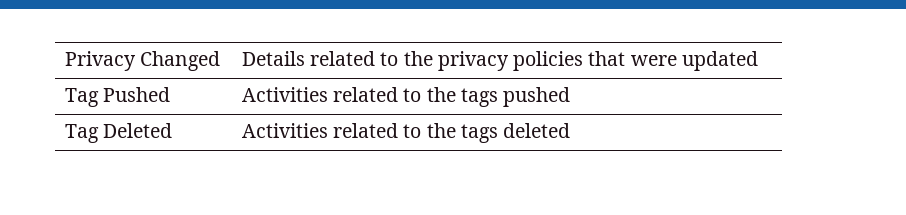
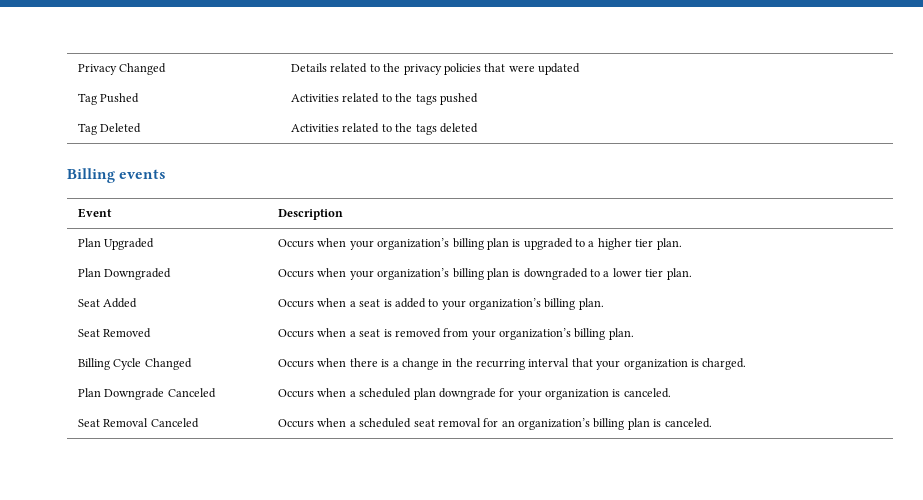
+ Billing events
+ Event | Description
+ Plan Upgraded | Occurs when your organization’s billing plan is upgraded to a higher tier plan.
+ Plan Downgraded | Occurs when your organization’s billing plan is downgraded to a lower tier plan.
+ Seat Added | Occurs when a seat is added to your organization’s billing plan.
+ Seat Removed | Occurs when a seat is removed from your organization’s billing plan.
+ Billing Cycle Changed | Occurs when there is a change in the recurring interval that your organization is charged.
+ Plan Downgrade Canceled | Occurs when a scheduled plan downgrade for your organization is canceled.
+ Seat Removal Canceled | Occurs when a scheduled seat removal for an organization’s billing plan is canceled.

